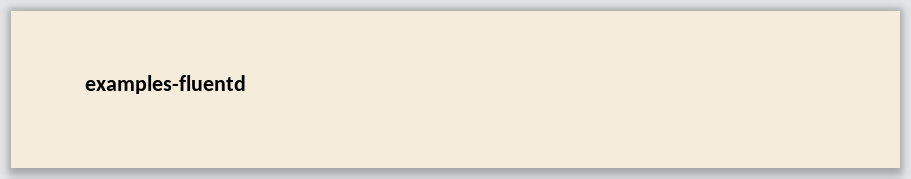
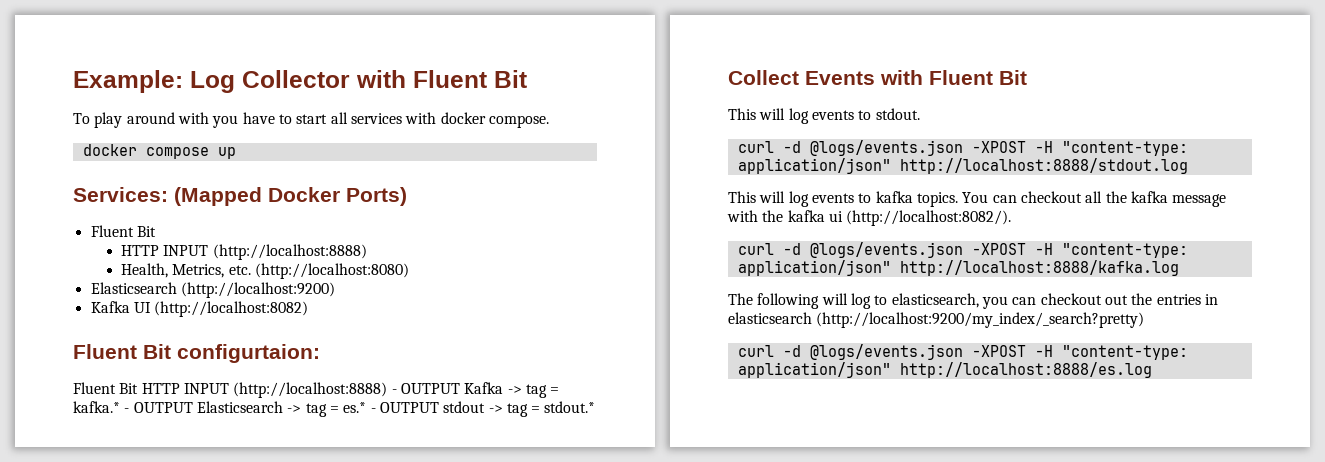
- examples-fluentd
+ Example: Log Collector with Fluent Bit
+ To play around with you have to start all services with docker compose.
+ docker compose up
+ Services: (Mapped Docker Ports)
+ Fluent Bit
+ HTTP INPUT (http://localhost:8888)
+ Health, Metrics, etc. (http://localhost:8080)
+ Elasticsearch (http://localhost:9200)
+ Kafka UI (http://localhost:8082)
+ Fluent Bit configurtaion:
+ Fluent Bit HTTP INPUT (http://localhost:8888) - OUTPUT Kafka -> tag = kafka.* - OUTPUT Elasticsearch -> tag = es.* - OUTPUT stdout -> tag = stdout.*
+ Collect Events with Fluent Bit
+ This will log events to stdout.
+ curl -d @logs/events.json -XPOST -H "content-type: application/json" http://localhost:8888/stdout.log
+ This will log events to kafka topics. You can checkout all the kafka message with the kafka ui (http://localhost:8082/).
+ curl -d @logs/events.json -XPOST -H "content-type: application/json" http://localhost:8888/kafka.log
+ The following will log to elasticsearch, you can checkout out the entries in elasticsearch (http://localhost:9200/my_index/_search?pretty)
+ curl -d @logs/events.json -XPOST -H "content-type: application/json" http://localhost:8888/es.log

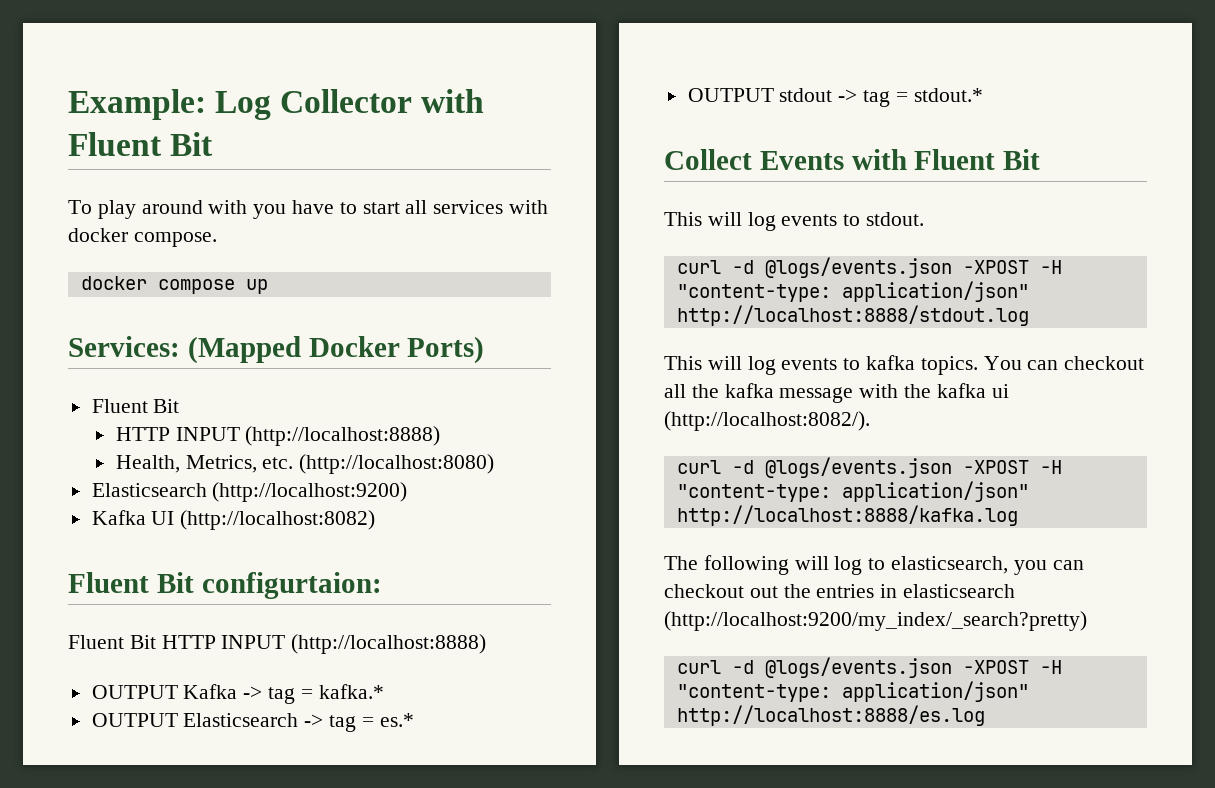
- Fluent Bit HTTP INPUT (http://localhost:8888) - OUTPUT Kafka -> tag = kafka.* - OUTPUT Elasticsearch -> tag = es.* - OUTPUT stdout -> tag = stdout.*
+ Fluent Bit HTTP INPUT (http://localhost:8888)
+ OUTPUT Kafka -> tag = kafka.*
+ OUTPUT Elasticsearch -> tag = es.*
+ OUTPUT stdout -> tag = stdout.*

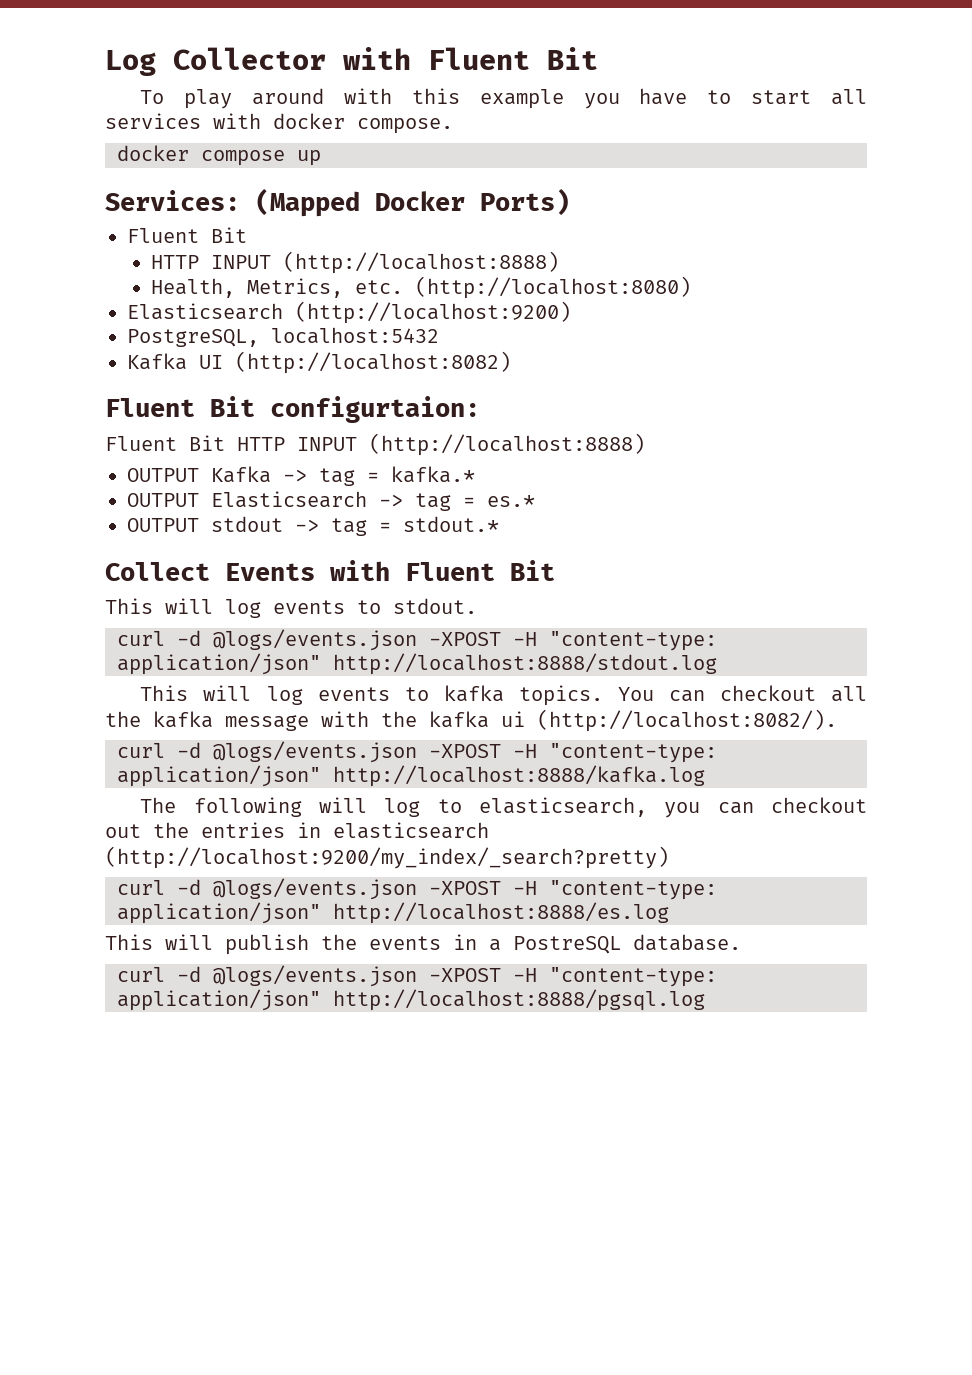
- Example: Log Collector with Fluent Bit
+ Log Collector with Fluent Bit
- To play around with you have to start all services with docker compose.
+ To play around with this example you have to start all services with docker compose.
+ PostgreSQL, localhost:5432
+ This will publish the events in a PostreSQL database.
+ curl -d @logs/events.json -XPOST -H "content-type: application/json" http://localhost:8888/pgsql.log

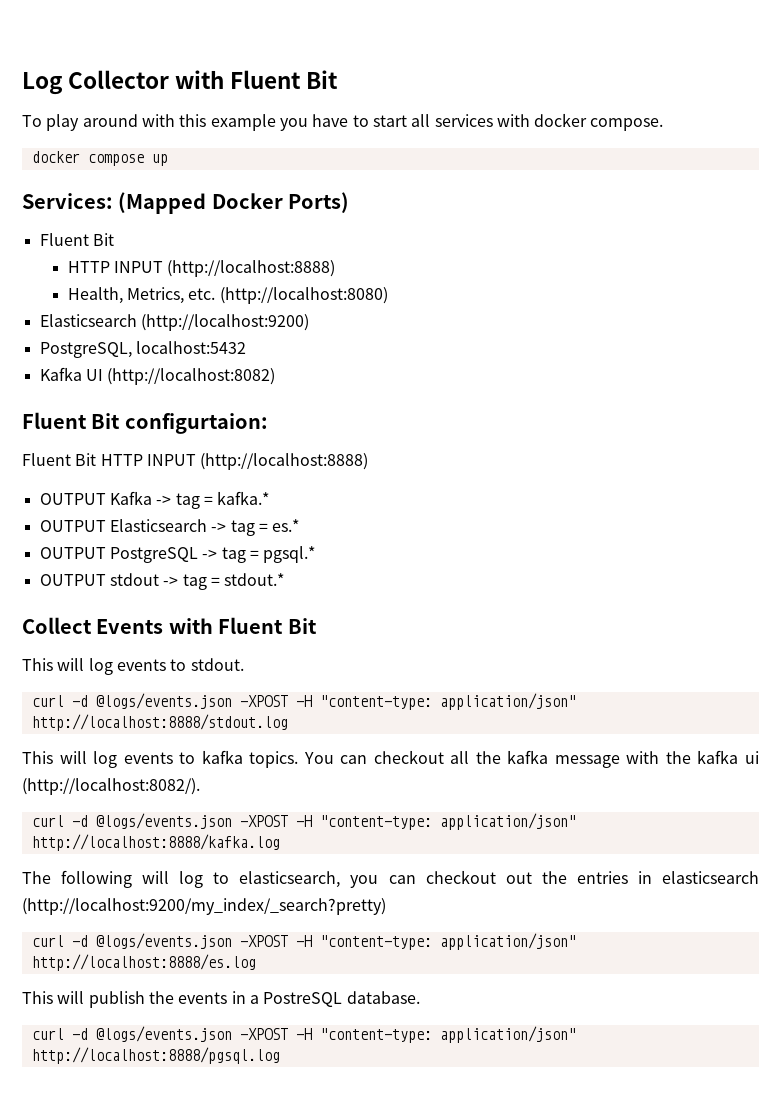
+ OUTPUT PostgreSQL -> tag = pgsql.*

